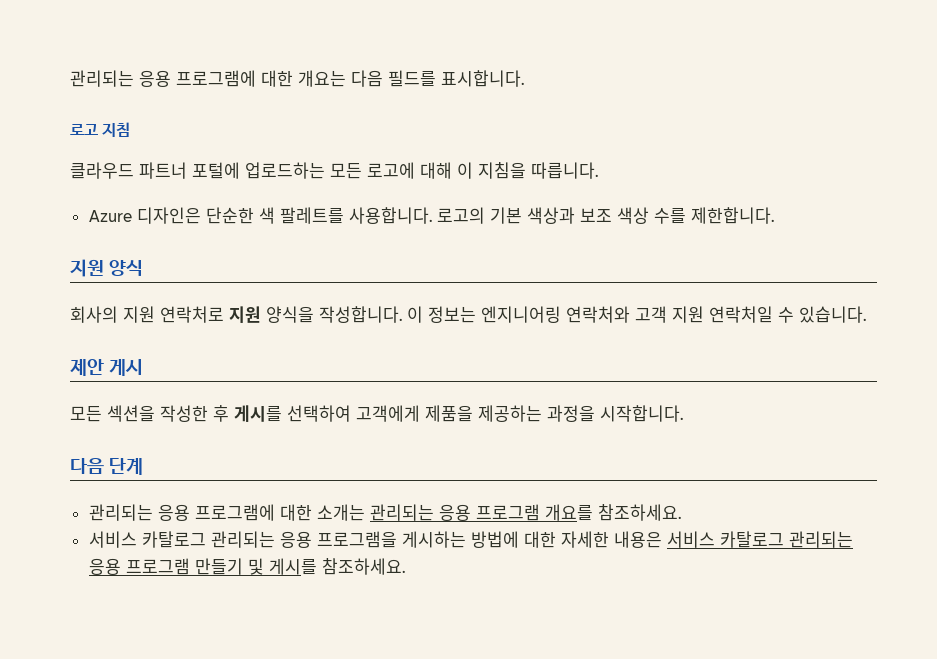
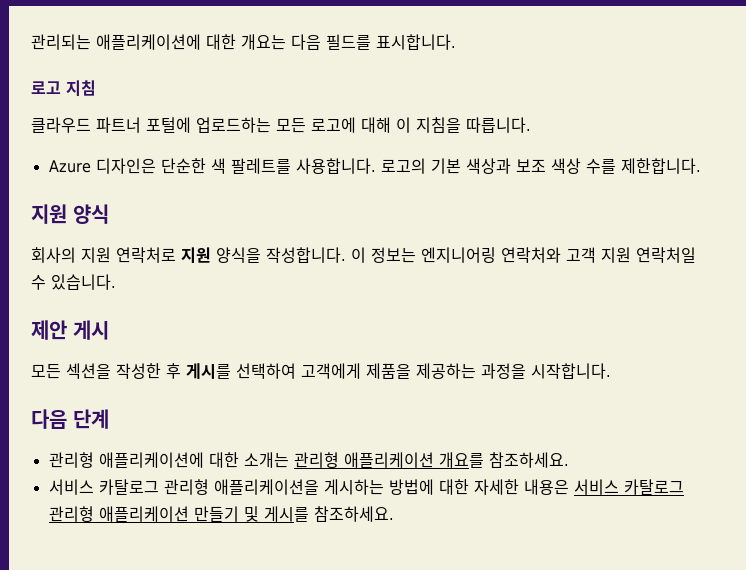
- 관리되는 응용 프로그램에 대한 개요는 다음 필드를 표시합니다.
+ 관리되는 애플리케이션에 대한 개요는 다음 필드를 표시합니다.
- 관리되는 응용 프로그램에 대한 소개는 관리되는 응용 프로그램 개요를 참조하세요.
+ 관리형 애플리케이션에 대한 소개는 관리형 애플리케이션 개요를 참조하세요.
- 서비스 카탈로그 관리되는 응용 프로그램을 게시하는 방법에 대한 자세한 내용은 서비스 카탈로그 관리되는 응용 프로그램 만들기 및 게시를 참조하세요.
+ 서비스 카탈로그 관리형 애플리케이션을 게시하는 방법에 대한 자세한 내용은 서비스 카탈로그 관리형 애플리케이션 만들기 및 게시를 참조하세요.

